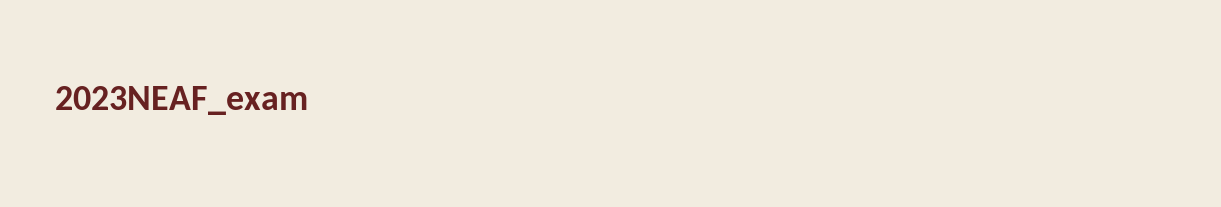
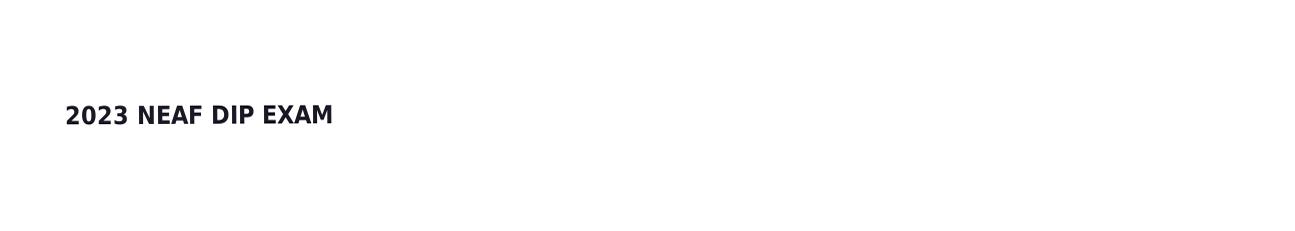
- 2023NEAF_exam
+ 2023 NEAF DIP EXAM

